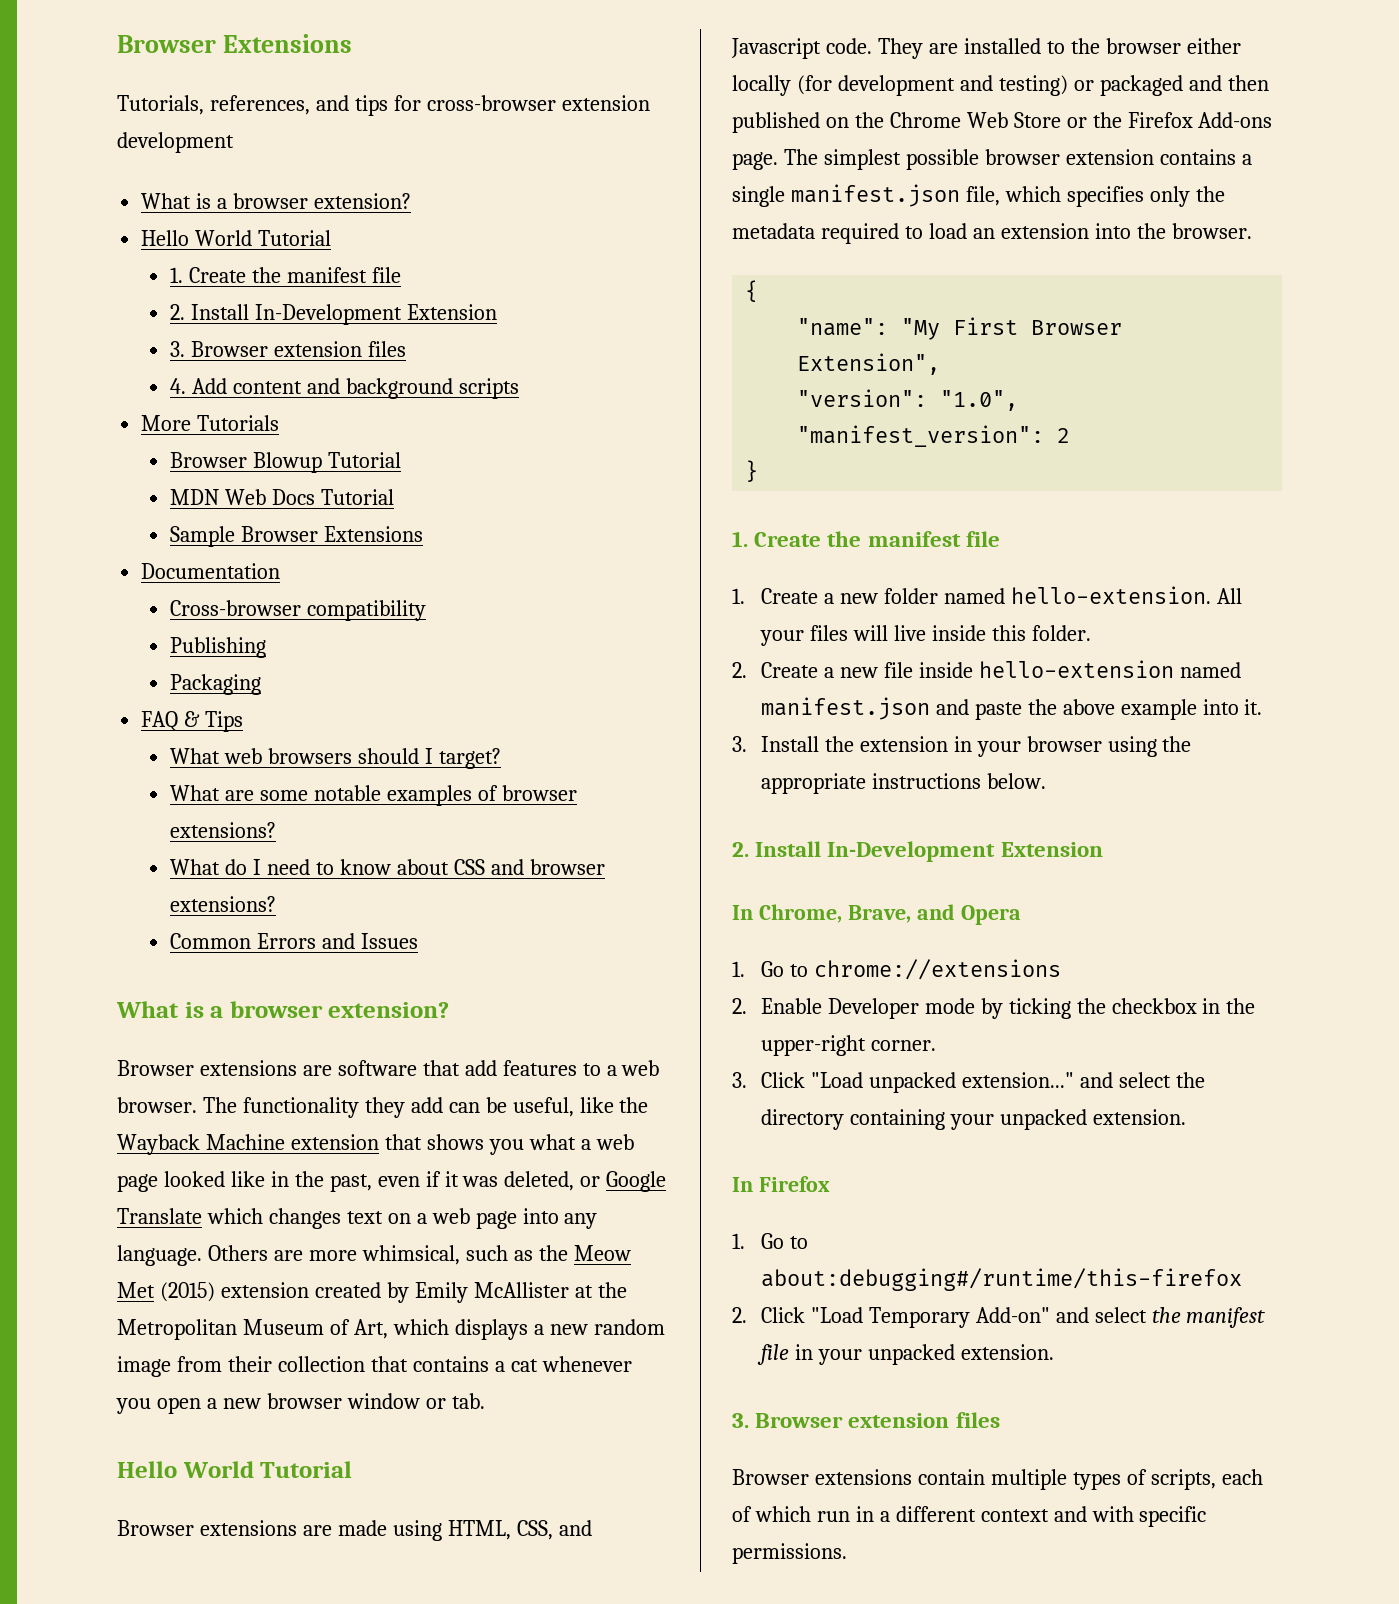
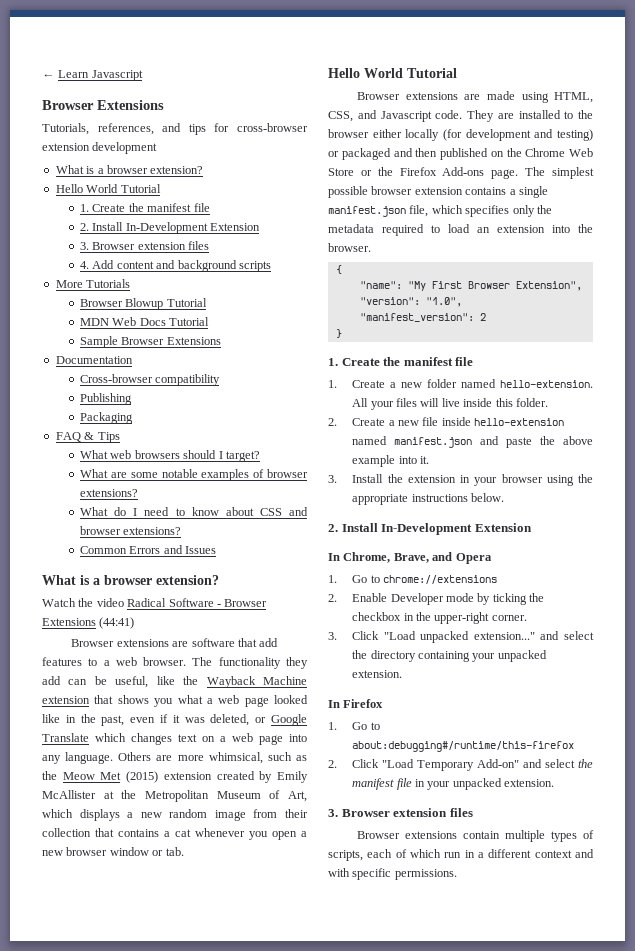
+ ← Learn Javascript
+ Watch the video Radical Software - Browser Extensions (44:41)

